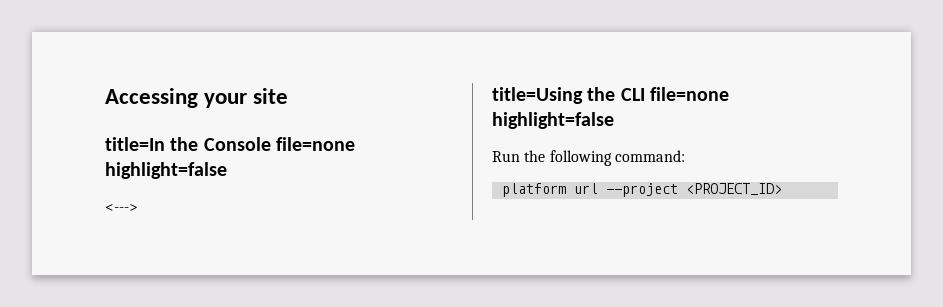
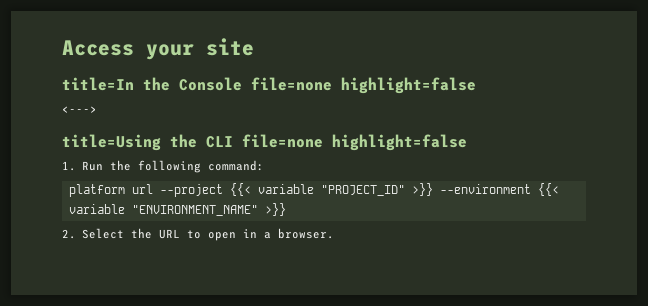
- Accessing your site
+ Access your site
- Run the following command:
+ 1. Run the following command:
- platform url --project <PROJECT_ID>
+ platform url --project {{< variable "PROJECT_ID" >}} --environment {{< variable "ENVIRONMENT_NAME" >}}
+ 2. Select the URL to open in a browser.

